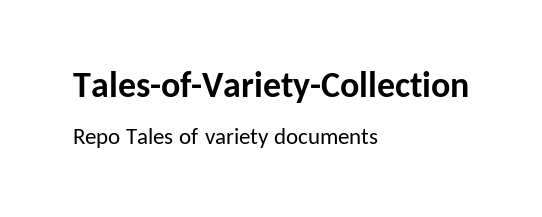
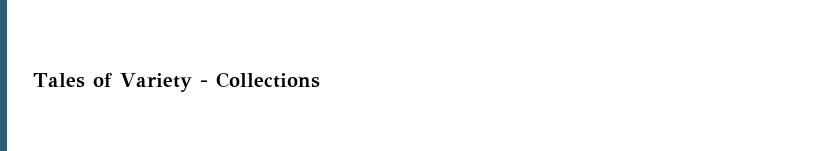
- Tales-of-Variety-Collection
- Repo Tales of variety documents
+ Tales of Variety - Collections

